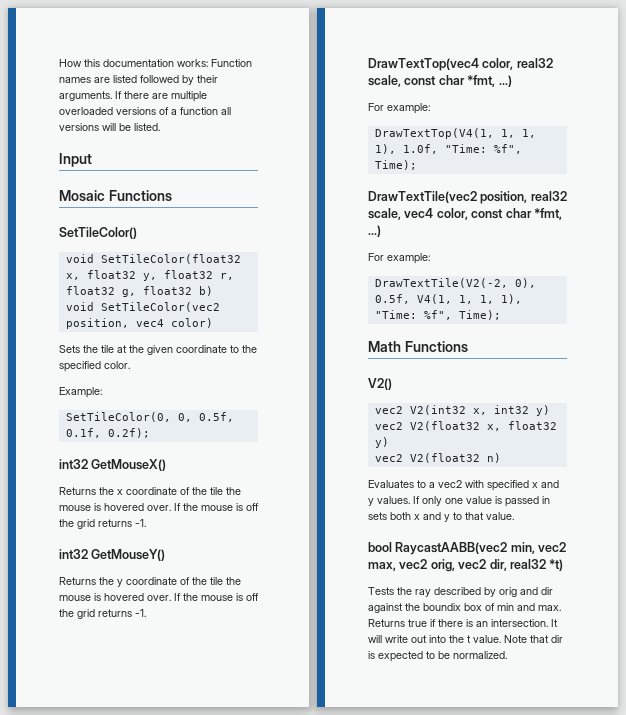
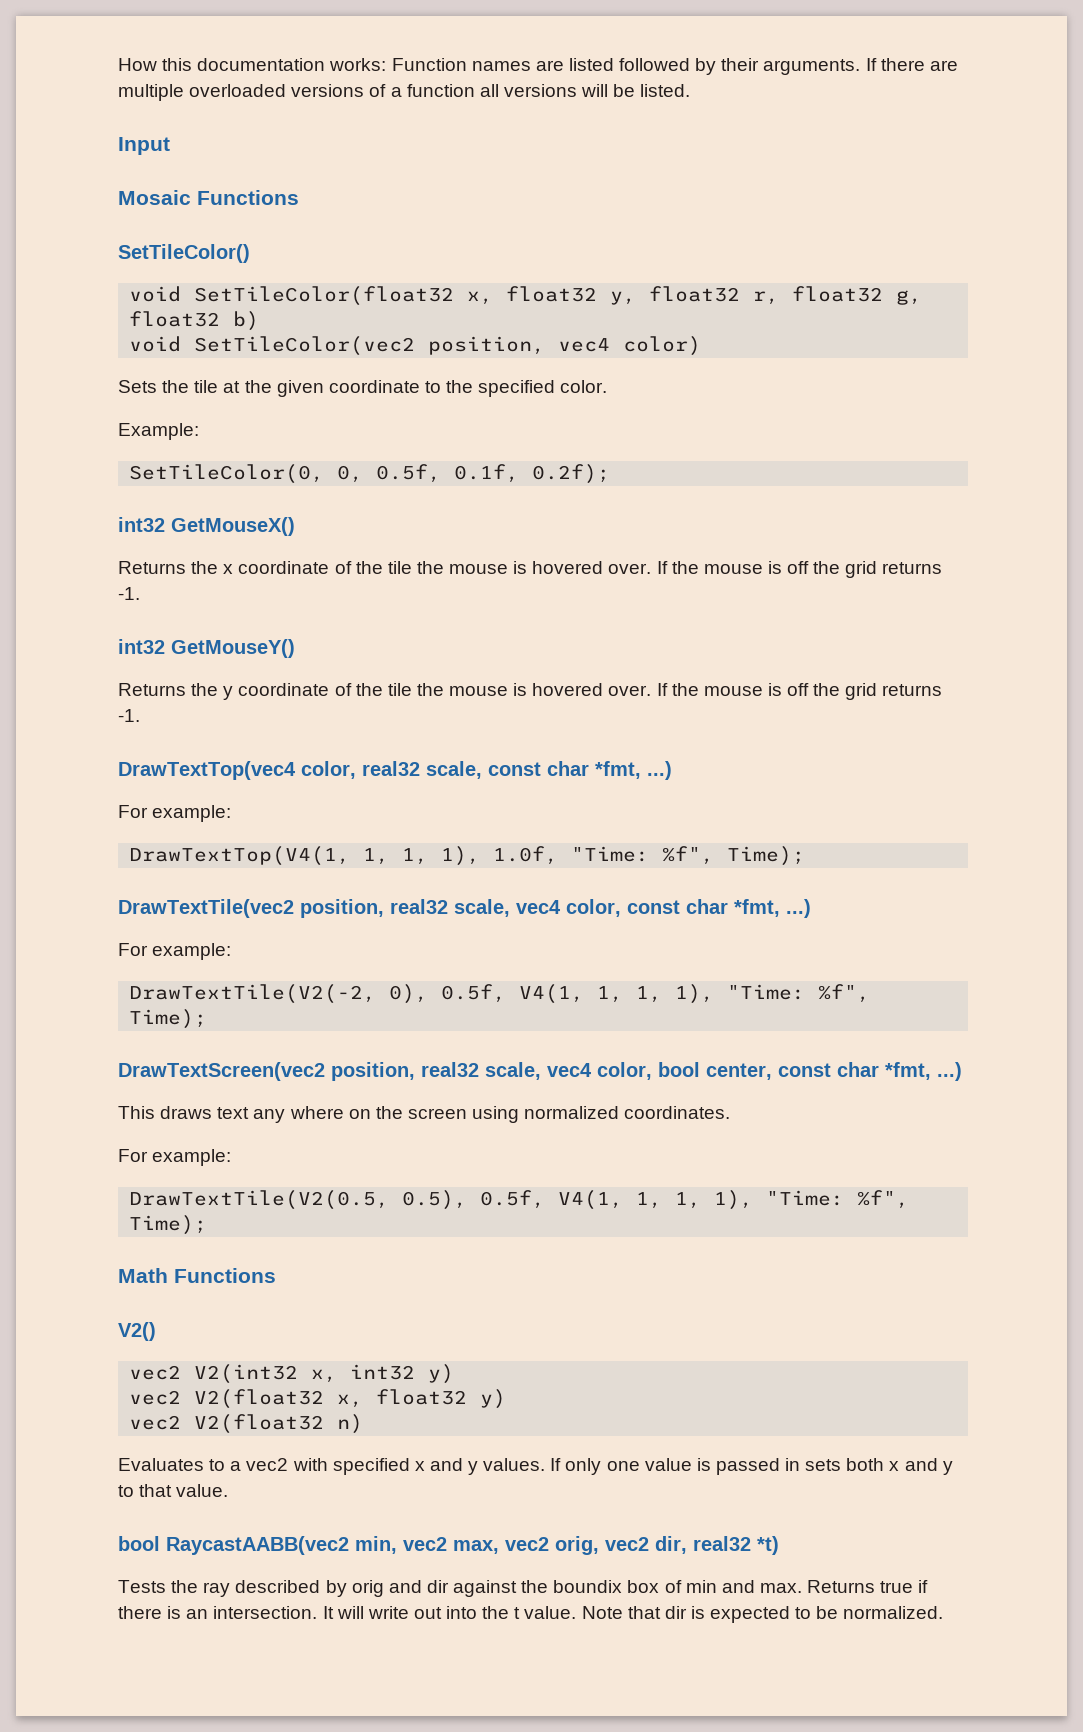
+ DrawTextScreen(vec2 position, real32 scale, vec4 color, bool center, const char *fmt, ...)
+ This draws text any where on the screen using normalized coordinates.
+ For example:
+ DrawTextTile(V2(0.5, 0.5), 0.5f, V4(1, 1, 1, 1), "Time: %f", Time);

